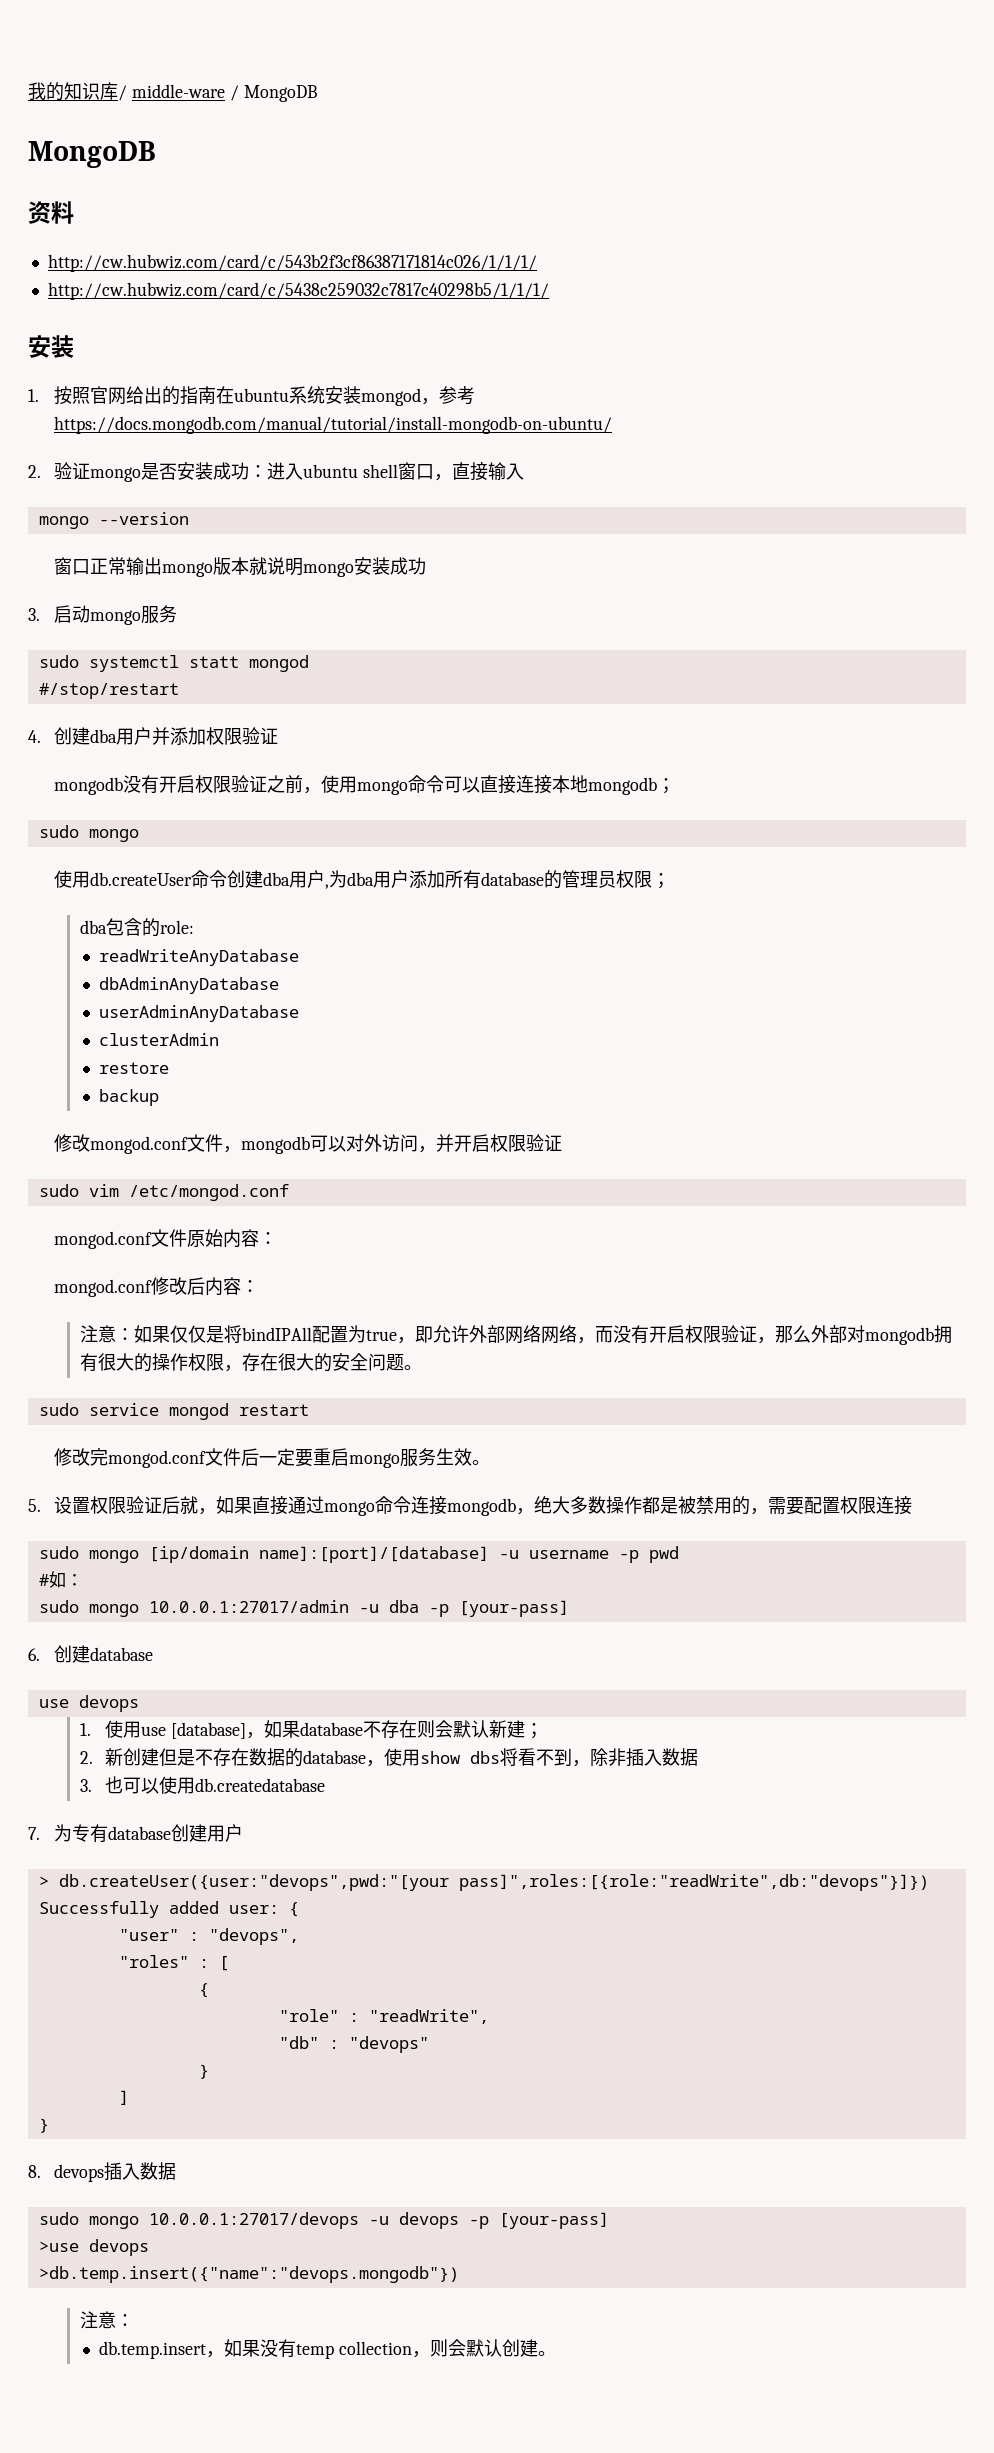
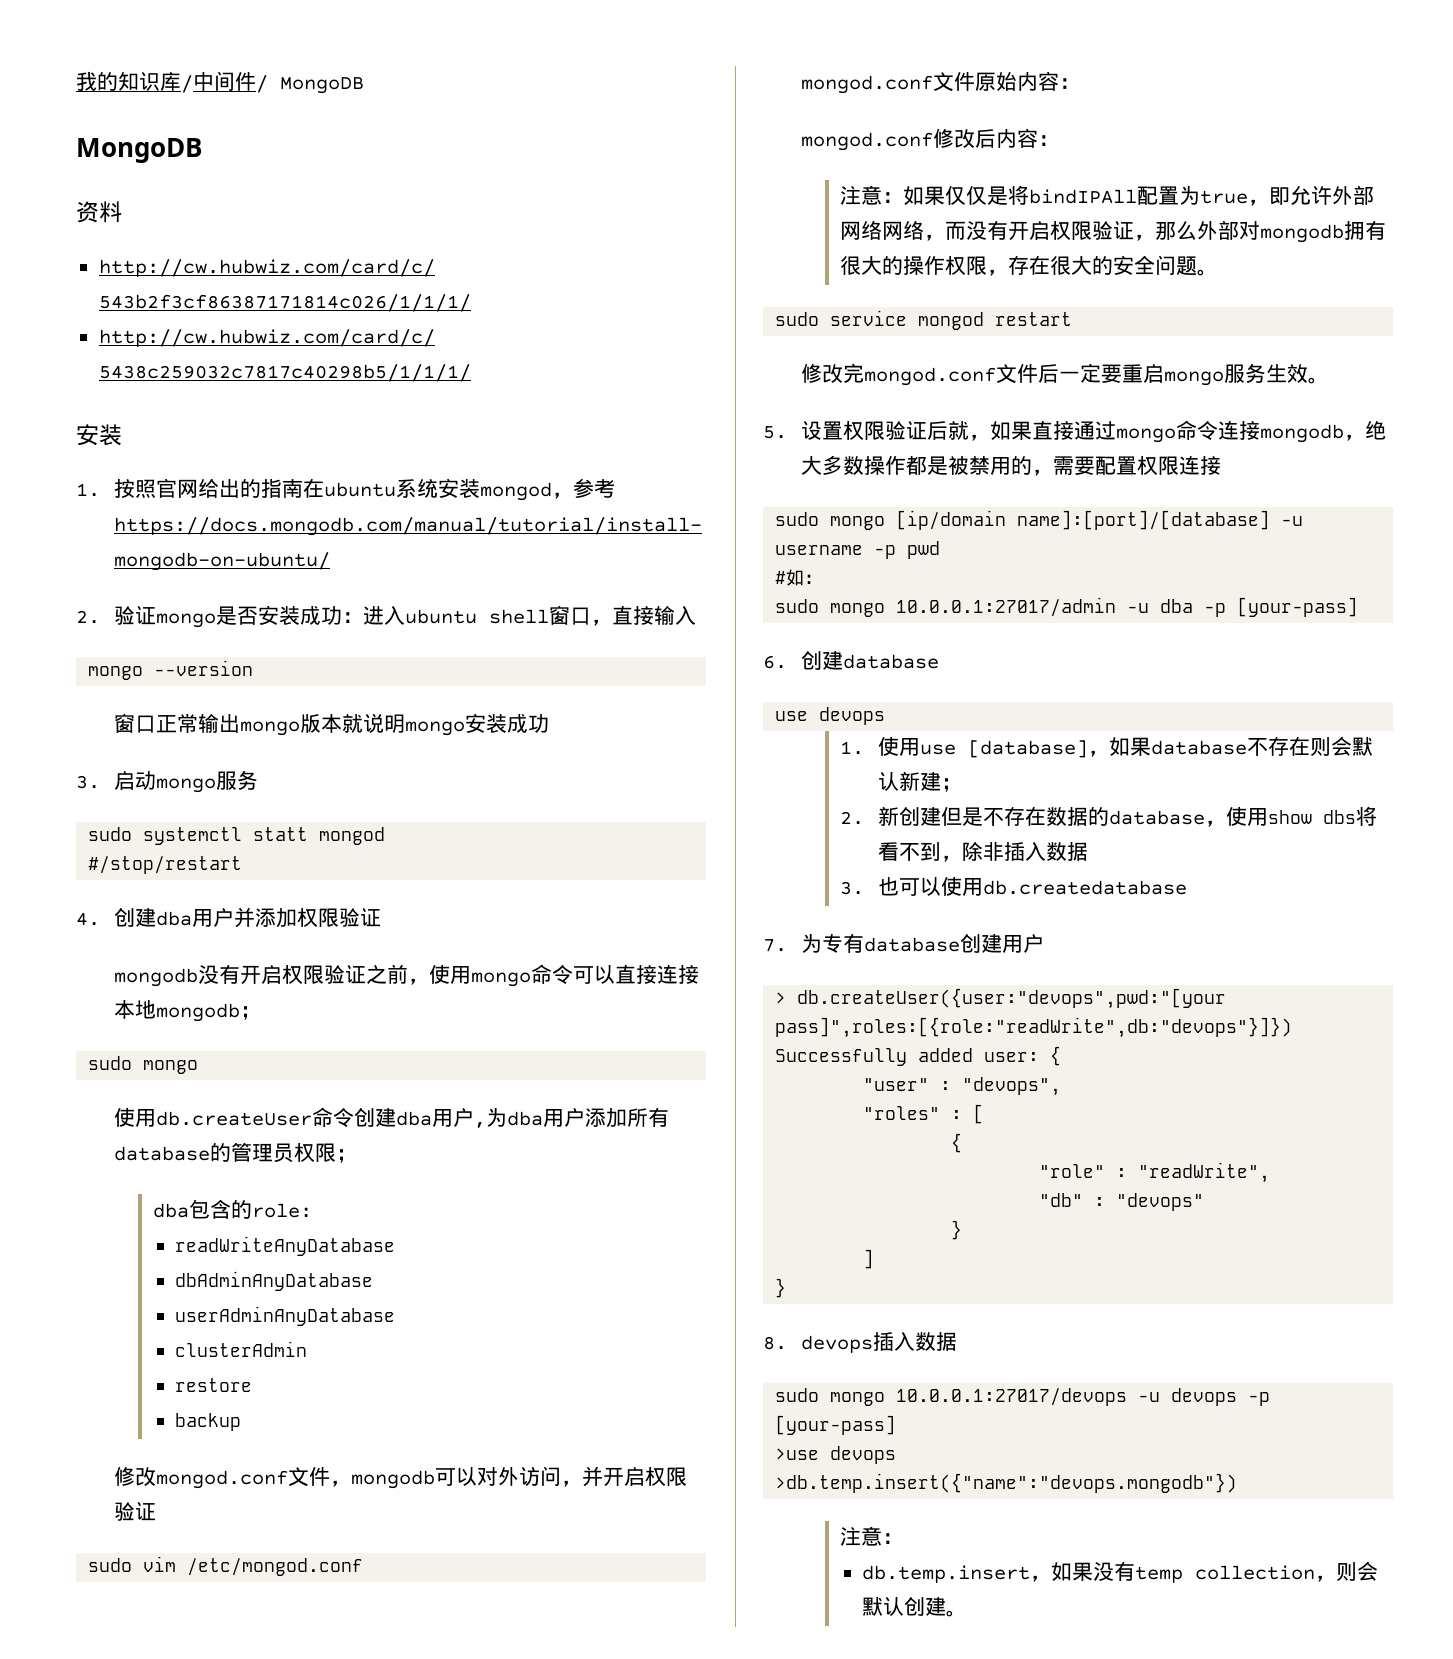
- 我的知识库/ middle-ware / MongoDB
+ 我的知识库/中间件/ MongoDB

